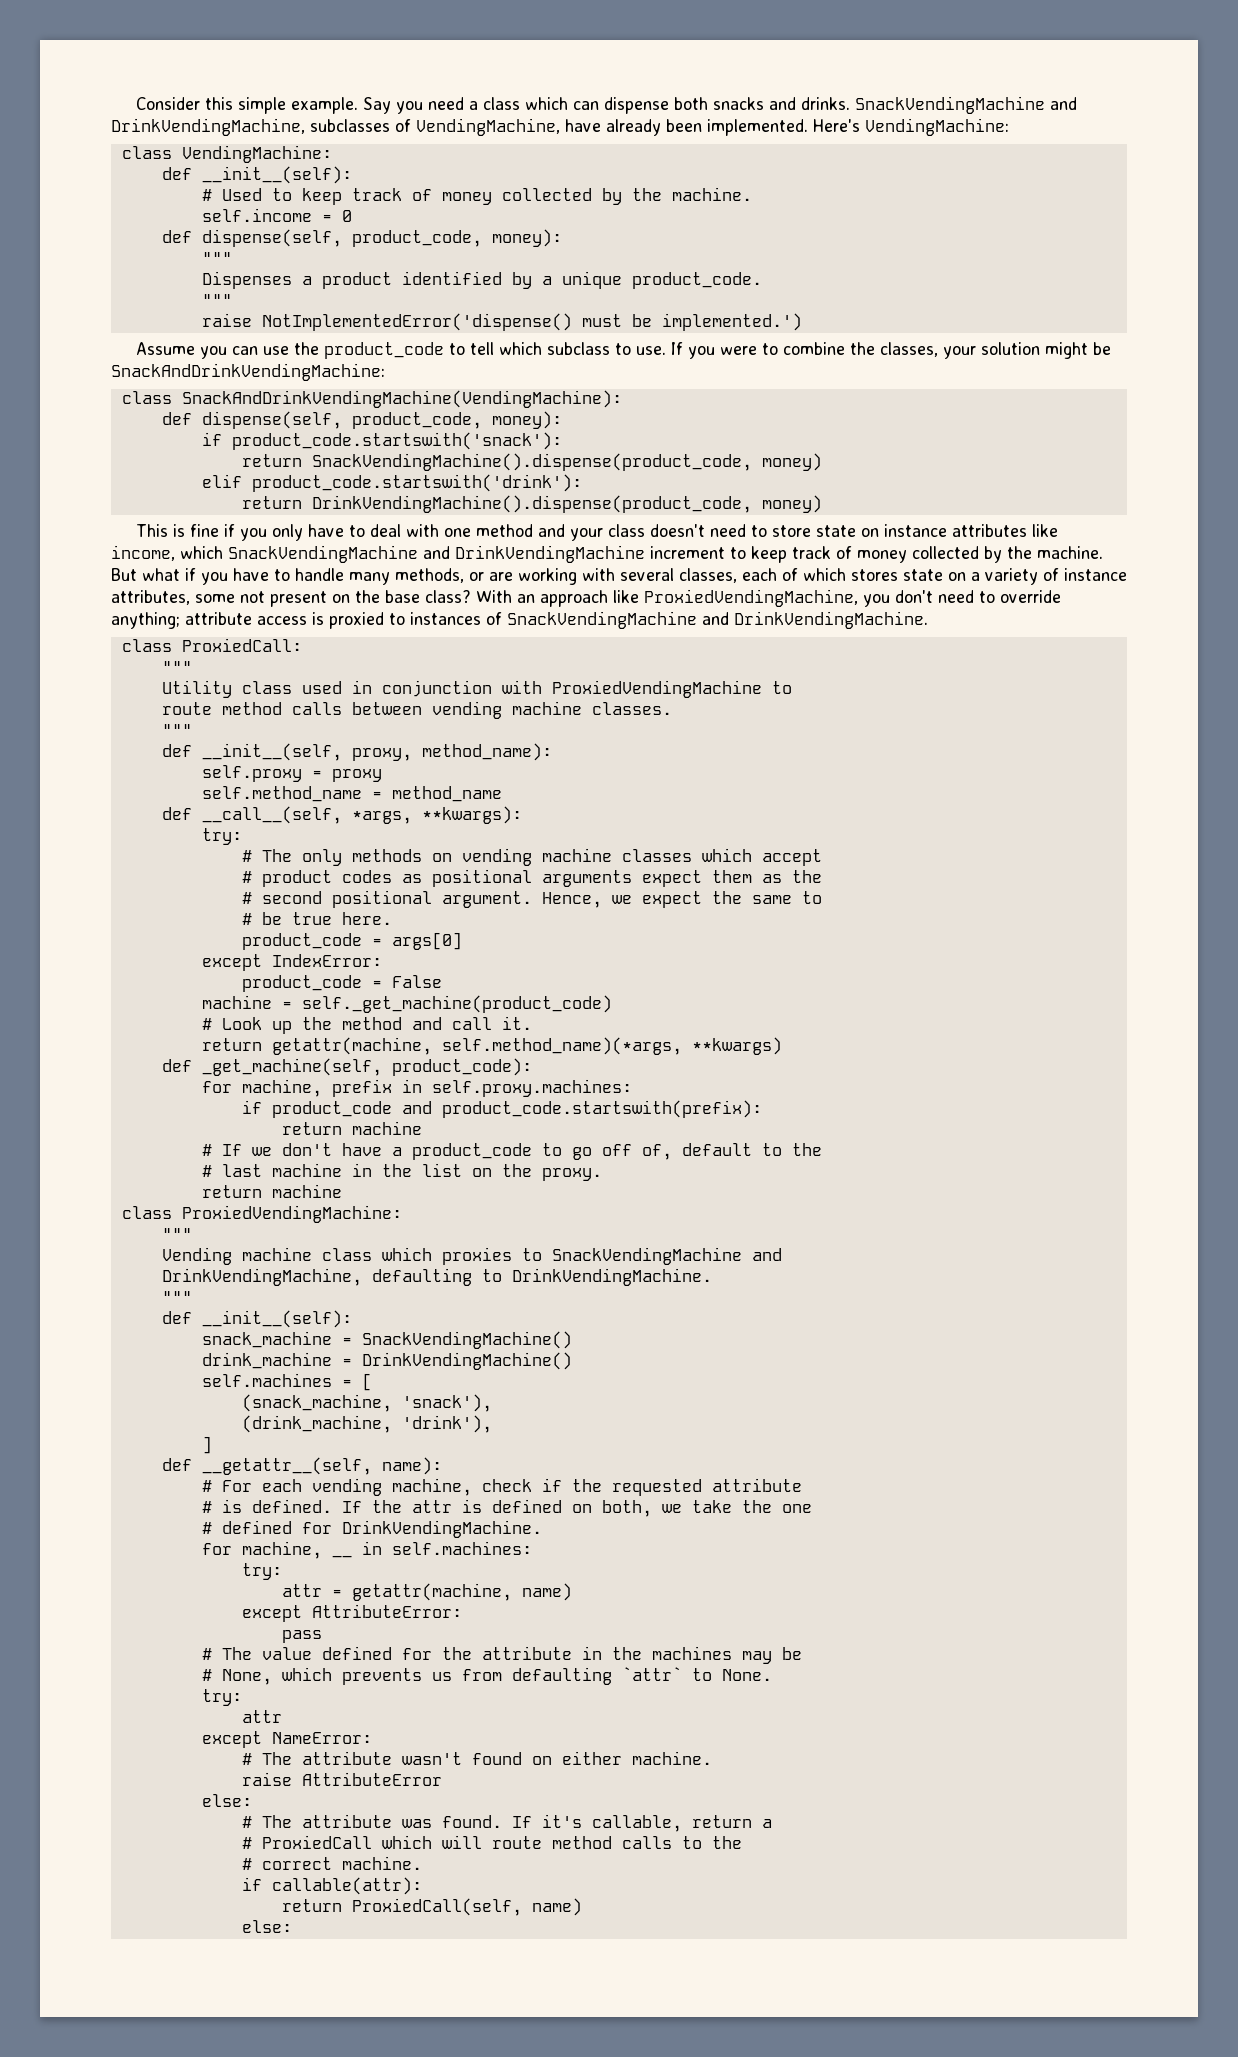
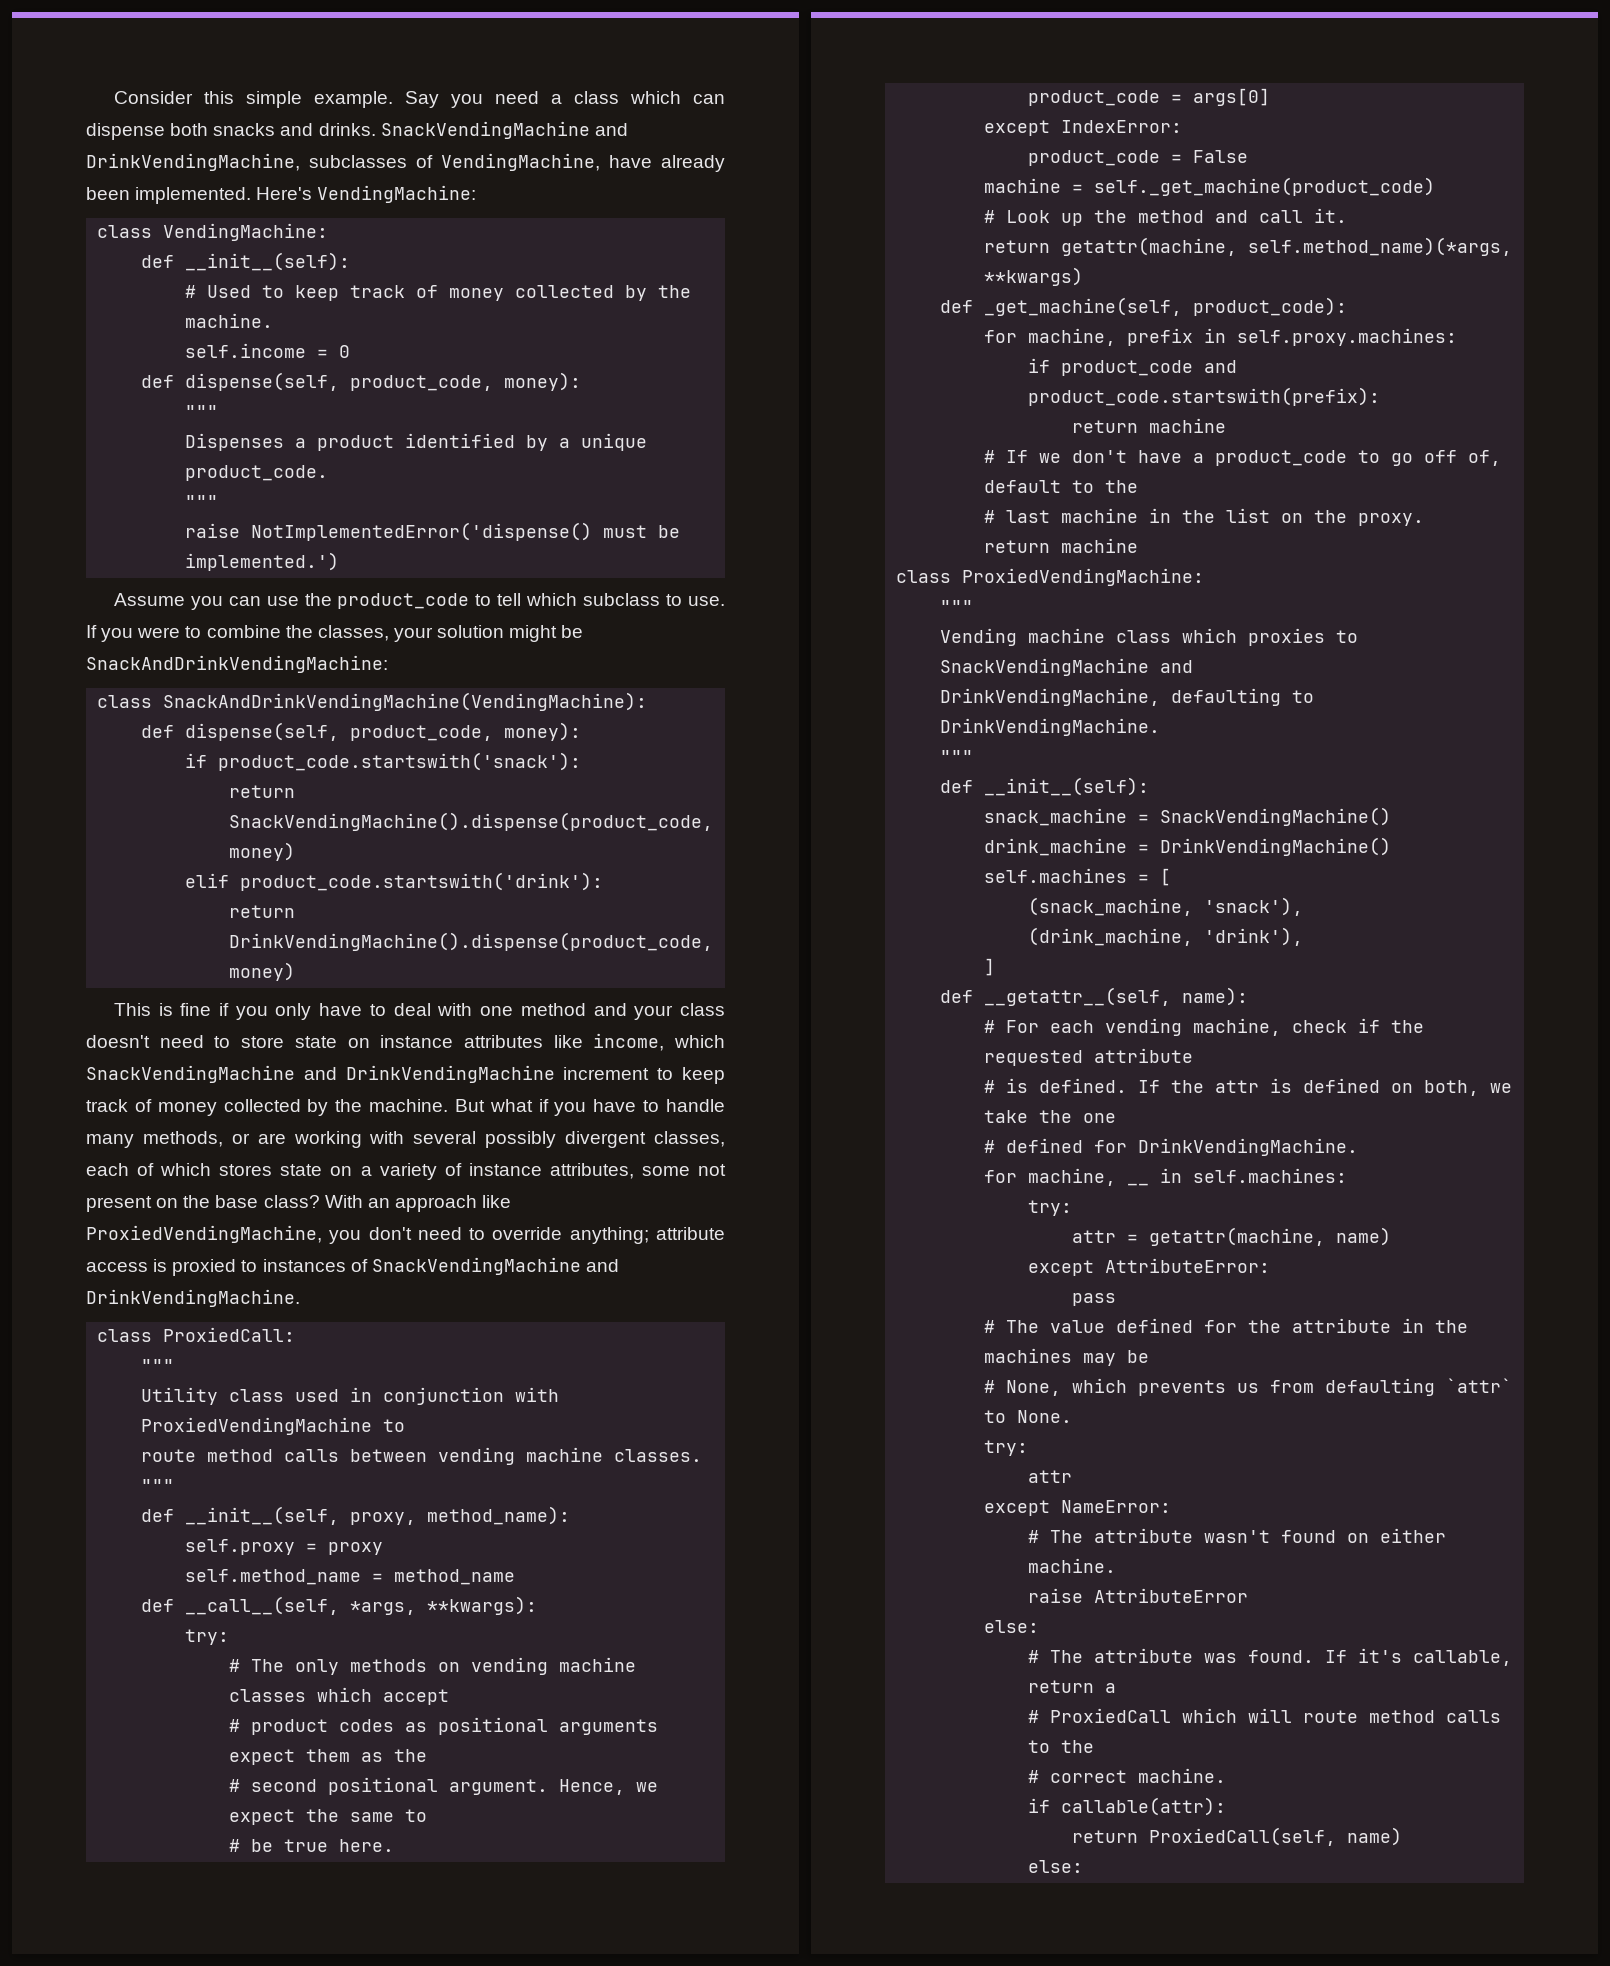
- But what if you have to handle many methods, or are working with several classes, each of which stores state on a variety of instance attributes, some not present on the base class?
+ But what if you have to handle many methods, or are working with several possibly divergent classes, each of which stores state on a variety of instance attributes, some not present on the base class?

